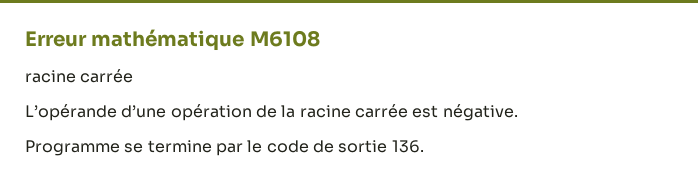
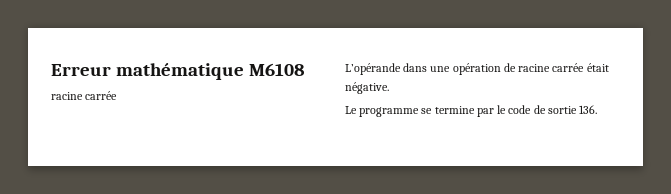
- L’opérande d’une opération de la racine carrée est négative.
+ L’opérande dans une opération de racine carrée était négative.
- Programme se termine par le code de sortie 136.
+ Le programme se termine par le code de sortie 136.

